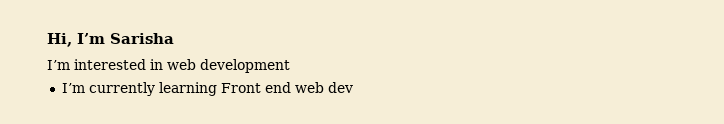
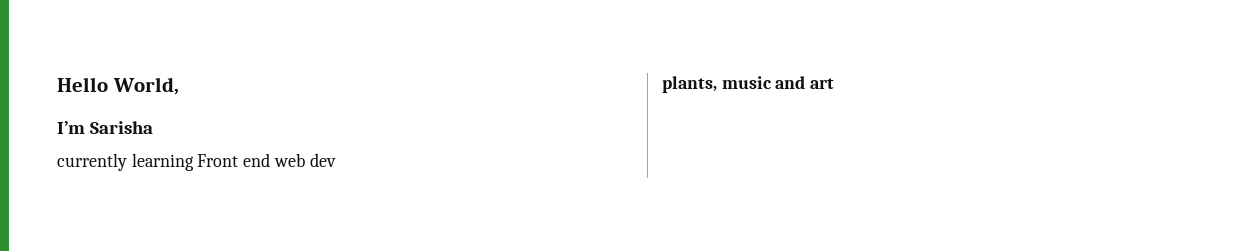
- Hi, I’m Sarisha
+ Hello World,
+ I’m Sarisha
- I’m interested in web development
- I’m currently learning Front end web dev
+ currently learning Front end web dev
+ plants, music and art

